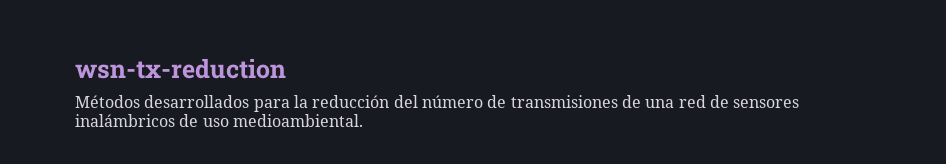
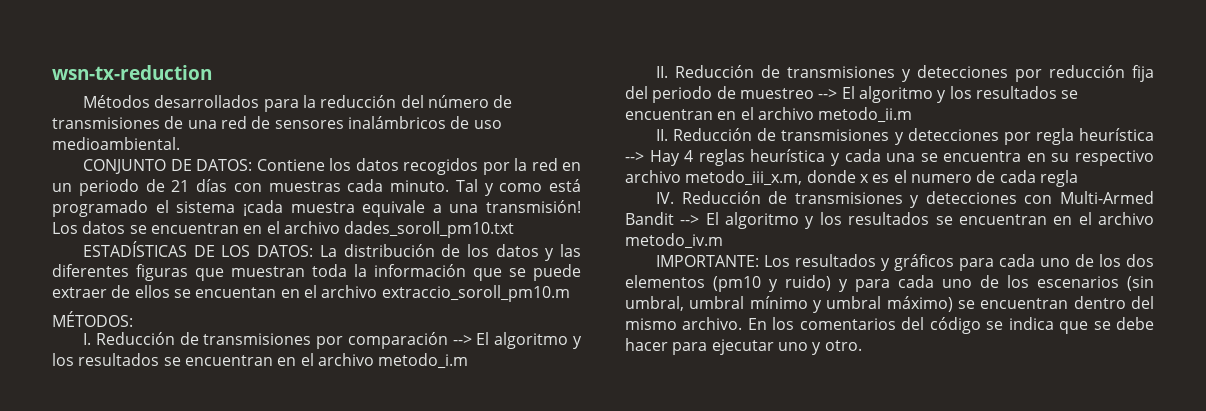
+ CONJUNTO DE DATOS: Contiene los datos recogidos por la red en un periodo de 21 días con muestras cada minuto. Tal y como está programado el sistema ¡cada muestra equivale a una transmisión! Los datos se encuentran en el archivo dades_soroll_pm10.txt
+ ESTADÍSTICAS DE LOS DATOS: La distribución de los datos y las diferentes figuras que muestran toda la información que se puede extraer de ellos se encuentan en el archivo extraccio_soroll_pm10.m
+ MÉTODOS:
+ I. Reducción de transmisiones por comparación --> El algoritmo y los resultados se encuentran en el archivo metodo_i.m
+ II. Reducción de transmisiones y detecciones por reducción fija del periodo de muestreo --> El algoritmo y los resultados se encuentran en el archivo metodo_ii.m
+ II. Reducción de transmisiones y detecciones por regla heurística --> Hay 4 reglas heurística y cada una se encuentra en su respectivo archivo metodo_iii_x.m, donde x es el numero de cada regla
+ IV. Reducción de transmisiones y detecciones con Multi-Armed Bandit --> El algoritmo y los resultados se encuentran en el archivo metodo_iv.m
+ IMPORTANTE: Los resultados y gráficos para cada uno de los dos elementos (pm10 y ruido) y para cada uno de los escenarios (sin umbral, umbral mínimo y umbral máximo) se encuentran dentro del mismo archivo. En los comentarios del código se indica que se debe hacer para ejecutar uno y otro.

